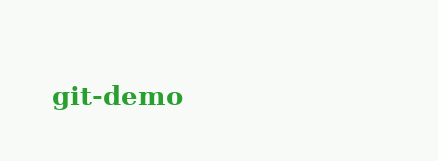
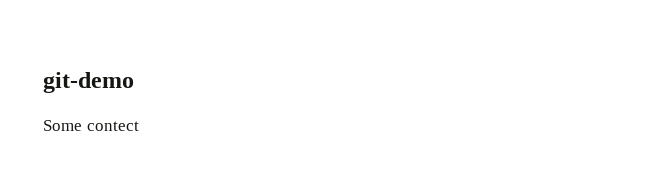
+ Some contect

